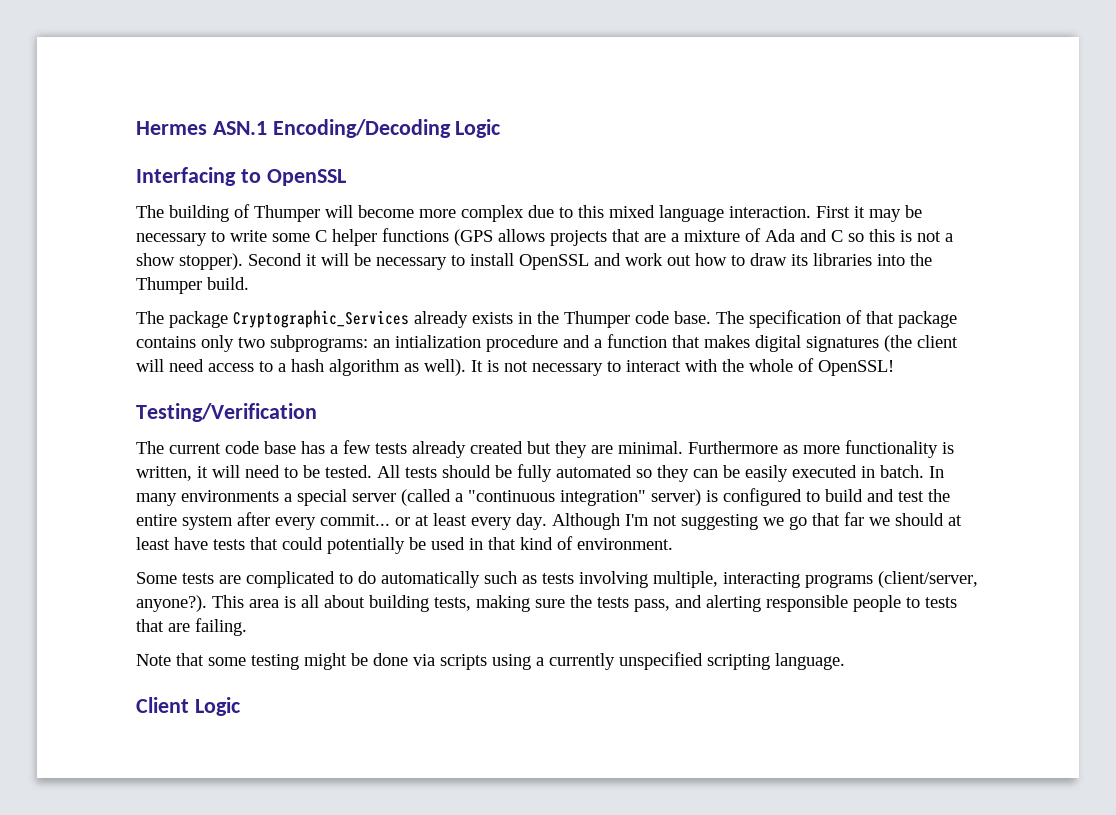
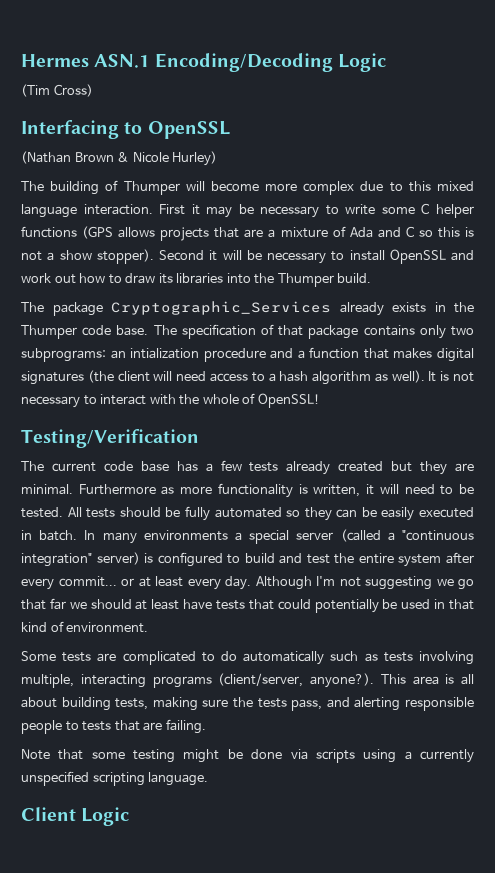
+ (Tim Cross)
+ (Nathan Brown & Nicole Hurley)

